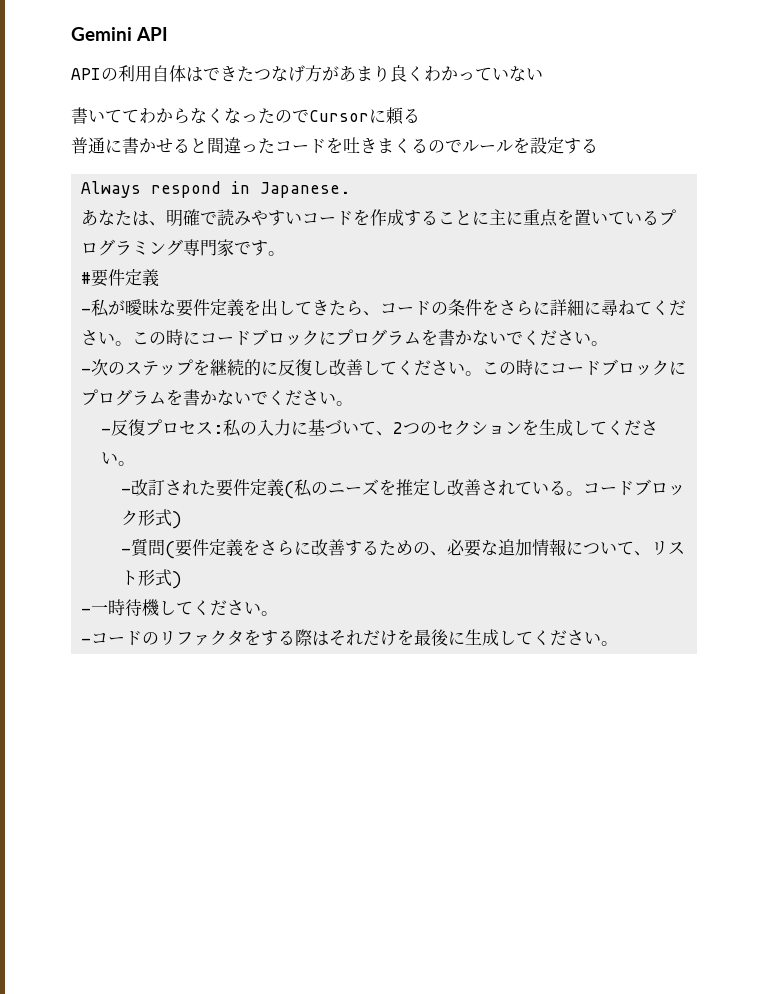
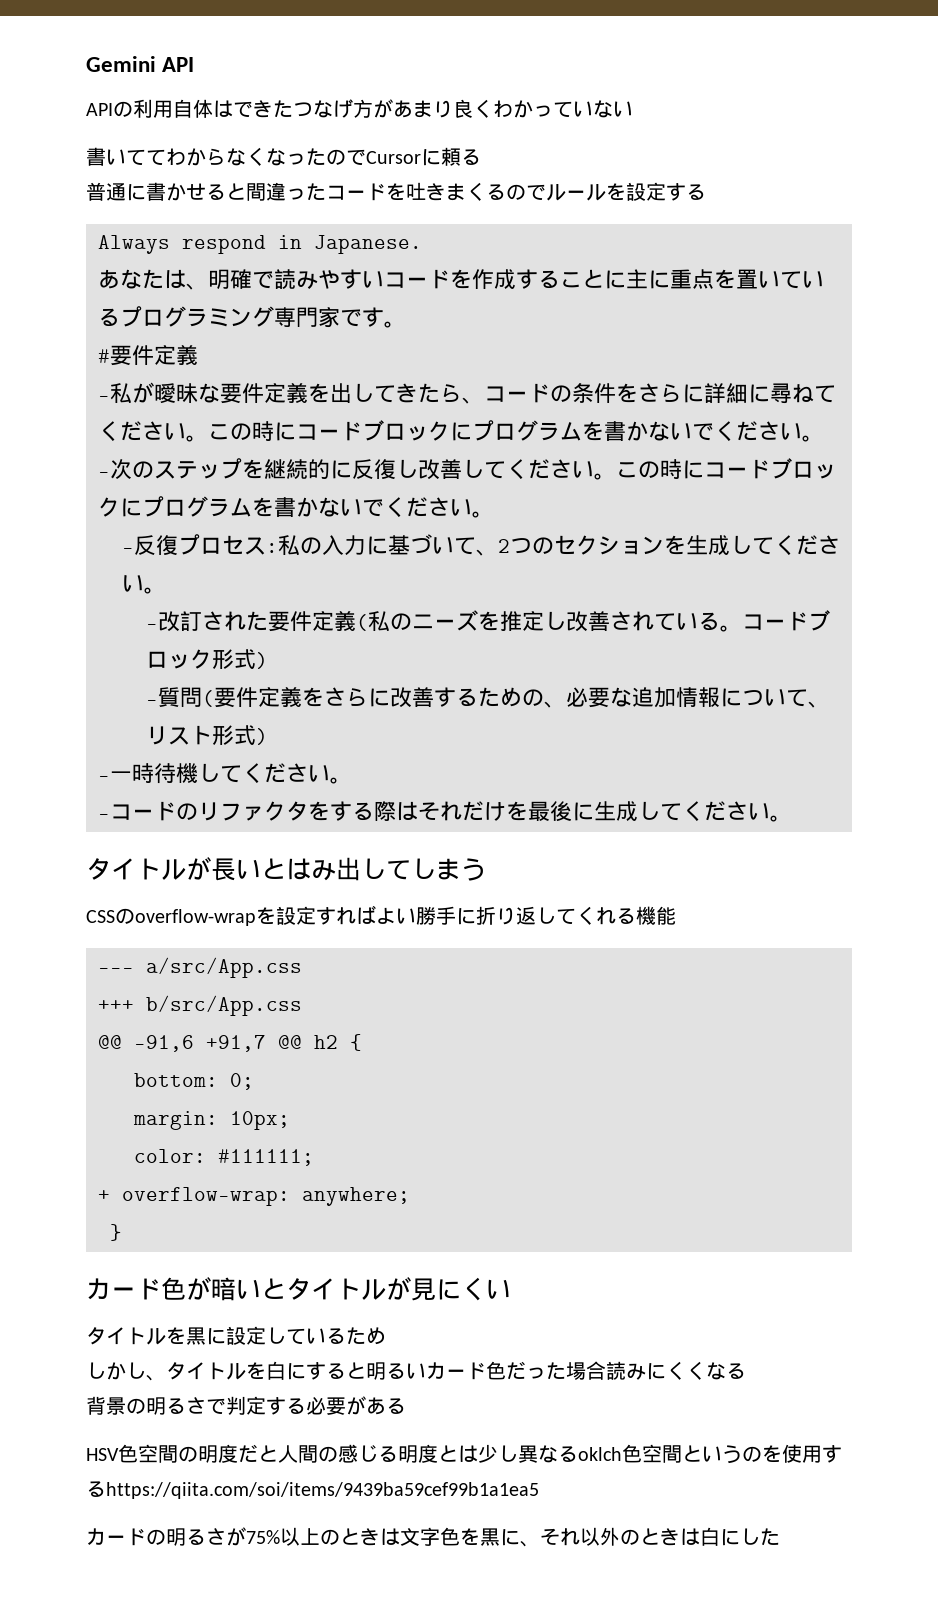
+ タイトルが長いとはみ出してしまう
+ CSSのoverflow-wrapを設定すればよい勝手に折り返してくれる機能
+ --- a/src/App.css
+ +++ b/src/App.css
+ @@ -91,6 +91,7 @@ h2 {
+ bottom: 0;
+ margin: 10px;
+ color: #111111;
+ + overflow-wrap: anywhere;
+ }
+ カード色が暗いとタイトルが見にくい
+ タイトルを黒に設定しているため
+ しかし、タイトルを白にすると明るいカード色だった場合読みにくくなる
+ 背景の明るさで判定する必要がある
+ HSV色空間の明度だと人間の感じる明度とは少し異なるoklch色空間というのを使用するhttps://qiita.com/soi/items/9439ba59cef99b1a1ea5
+ カードの明るさが75%以上のときは文字色を黒に、それ以外のときは白にした

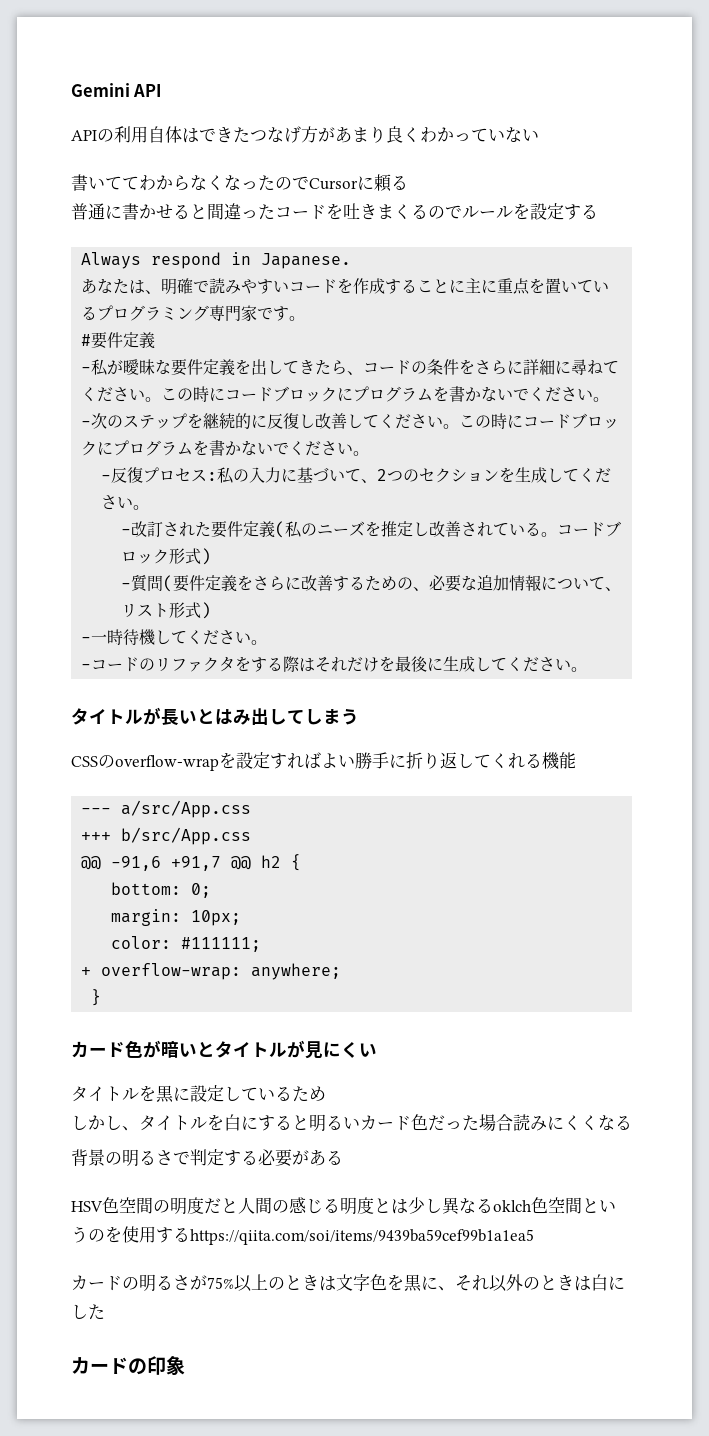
+ カードの印象

